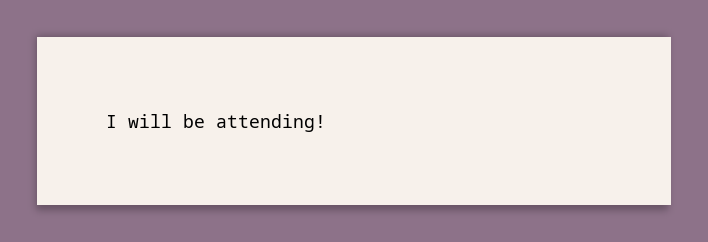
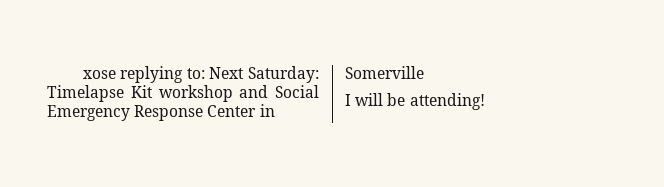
+ xose replying to: Next Saturday: Timelapse Kit workshop and Social Emergency Response Center in Somerville

